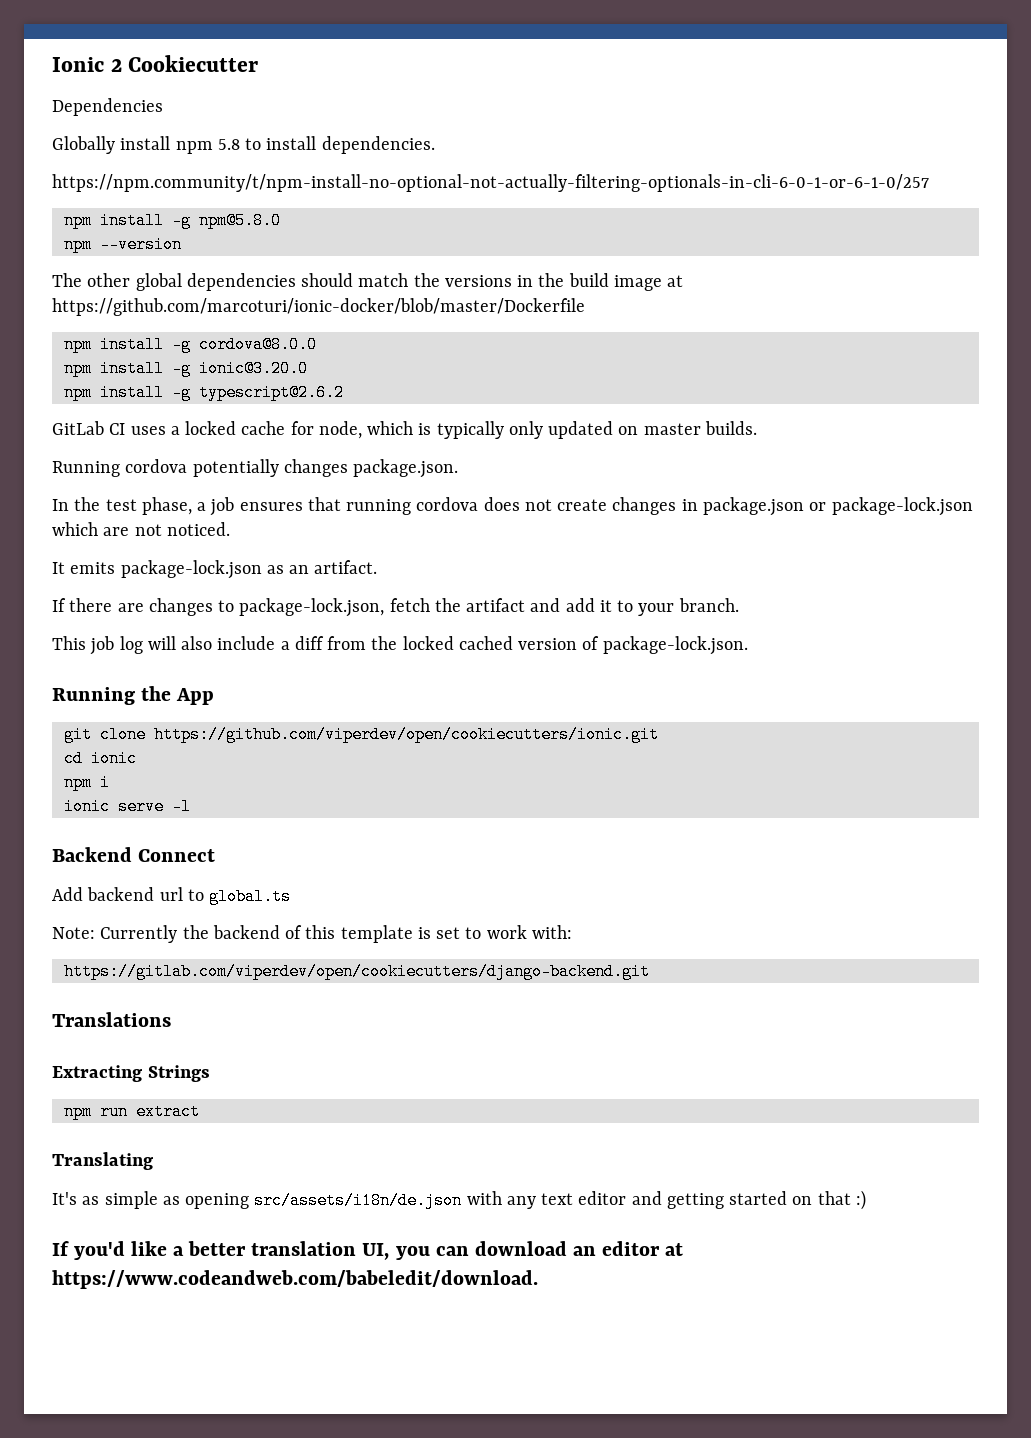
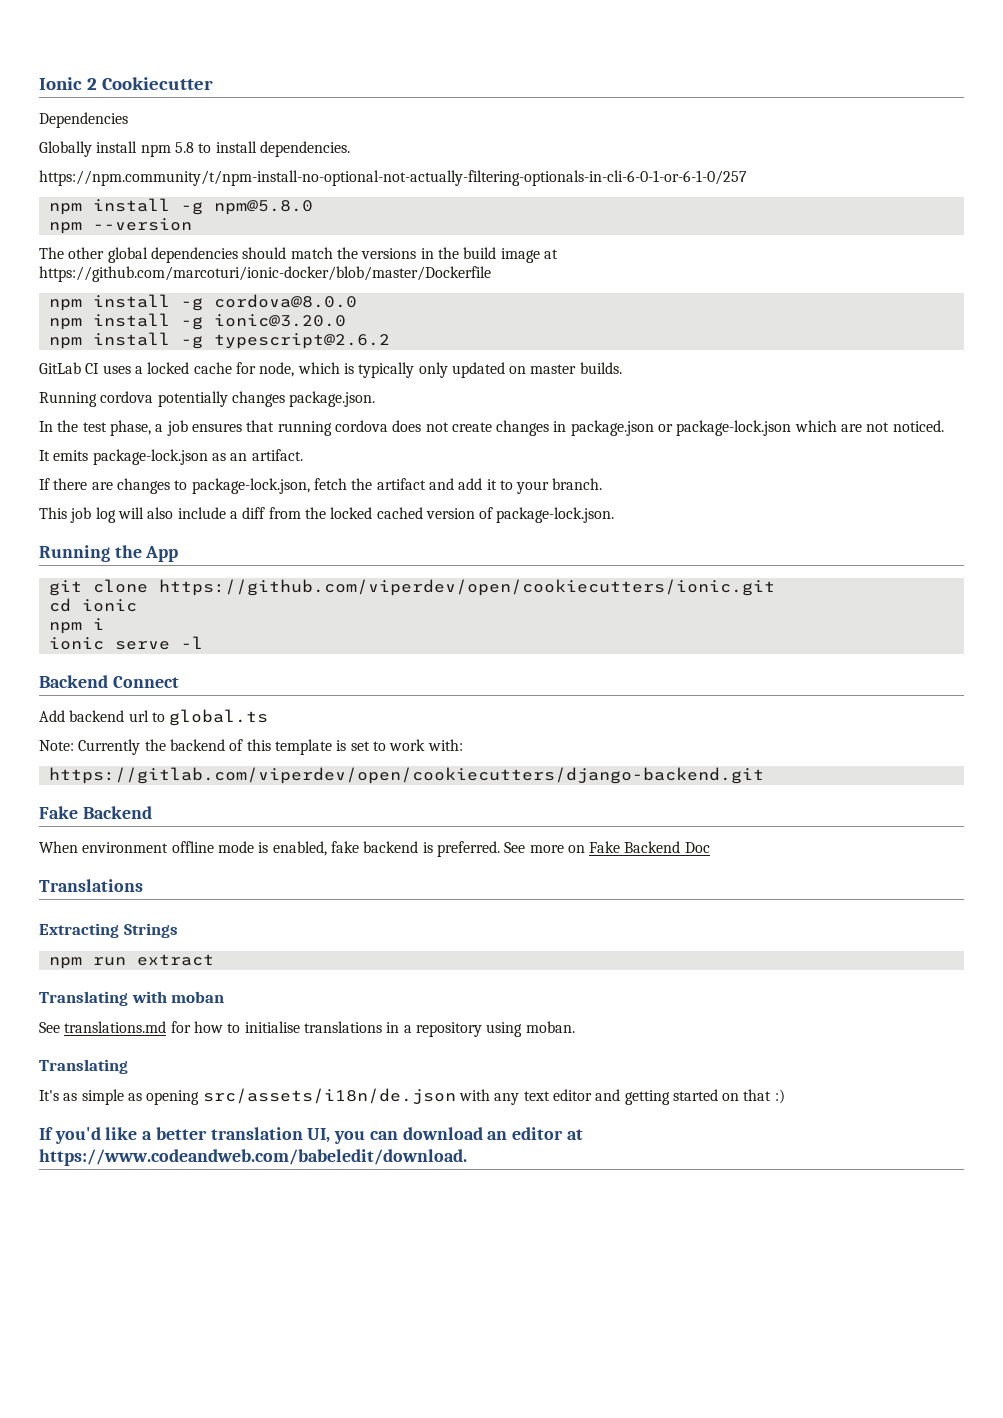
  https://gitlab.com/viperdev/open/cookiecutters/django-backend.git
+ Fake Backend
+ When environment offline mode is enabled, fake backend is preferred. See more on Fake Backend Doc
+ Translating with moban
+ See translations.md for how to initialise translations in a repository using moban.

